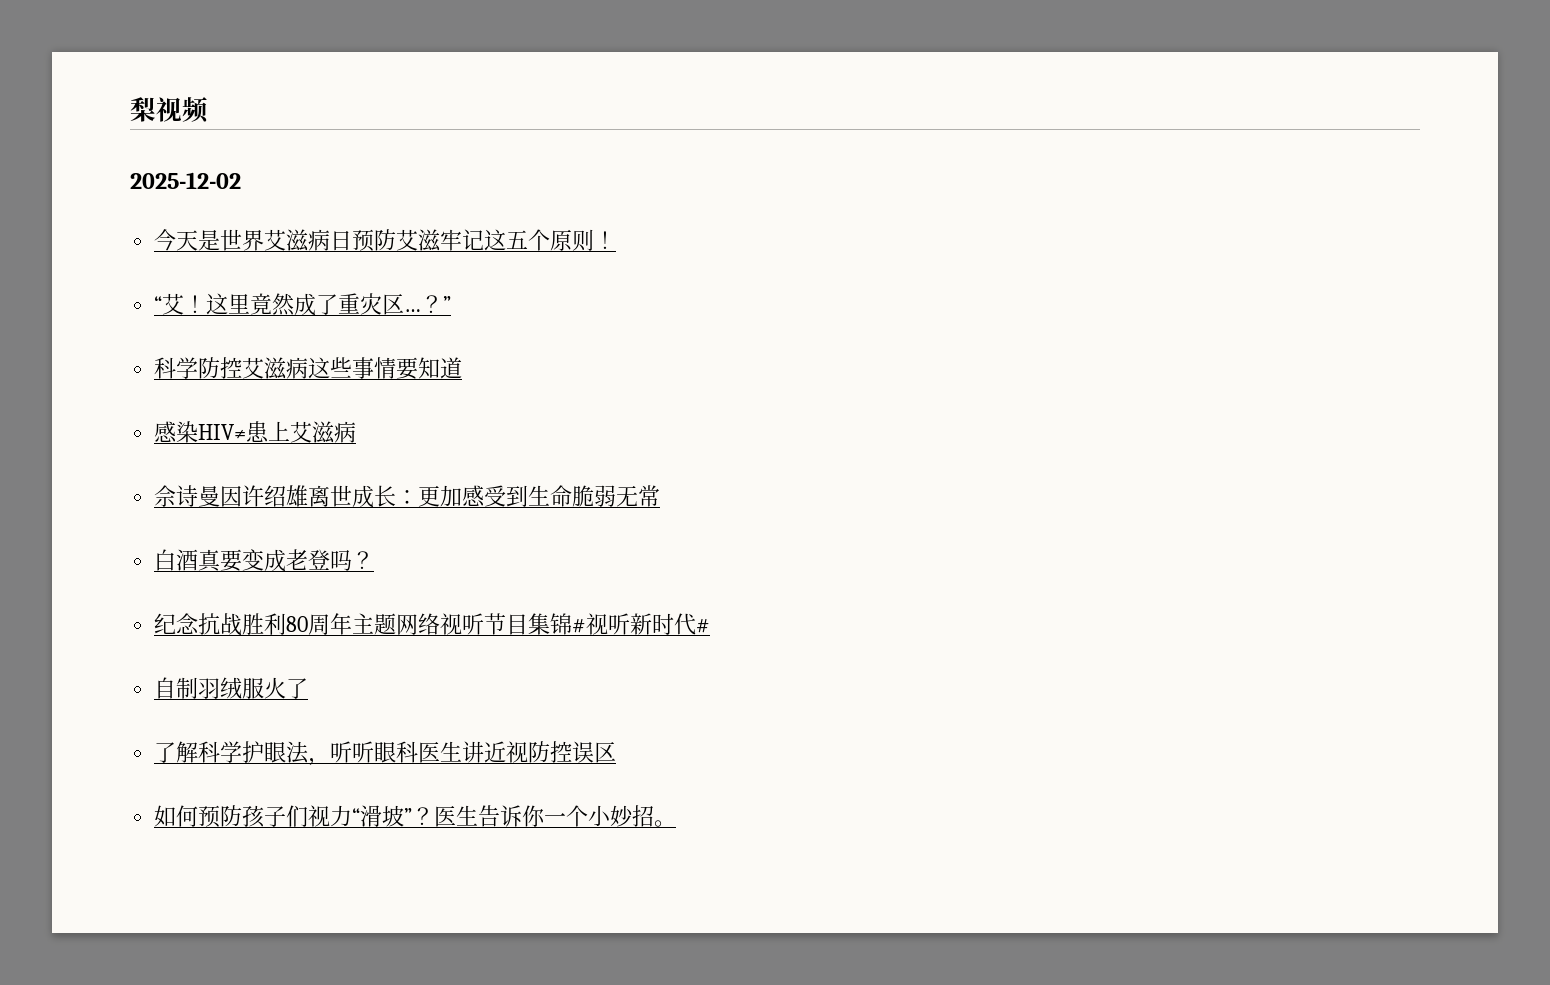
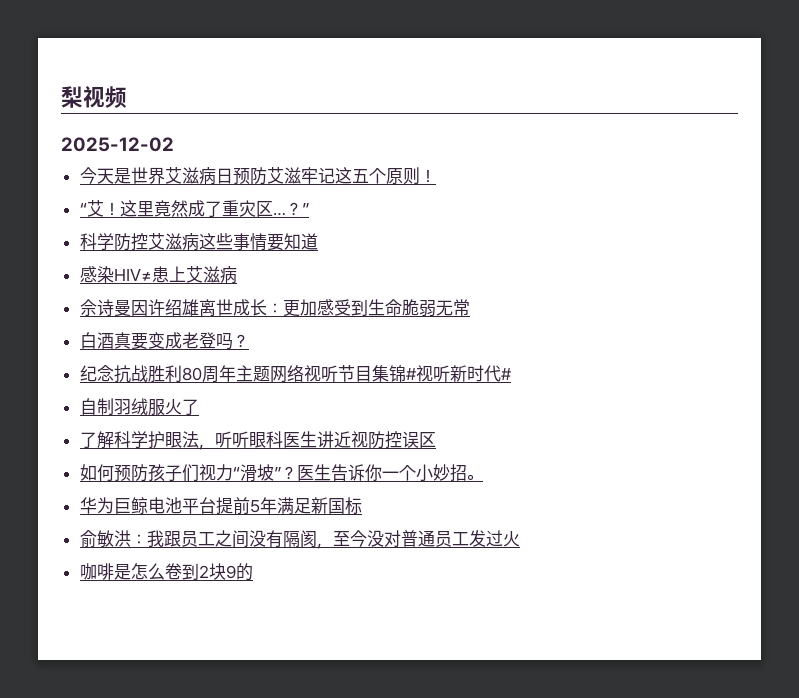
+ 华为巨鲸电池平台提前5年满足新国标
+ 俞敏洪：我跟员工之间没有隔阂，至今没对普通员工发过火
+ 咖啡是怎么卷到2块9的

